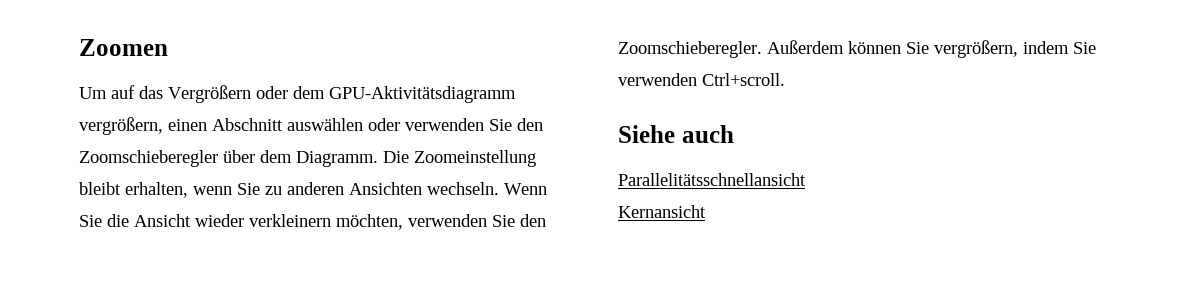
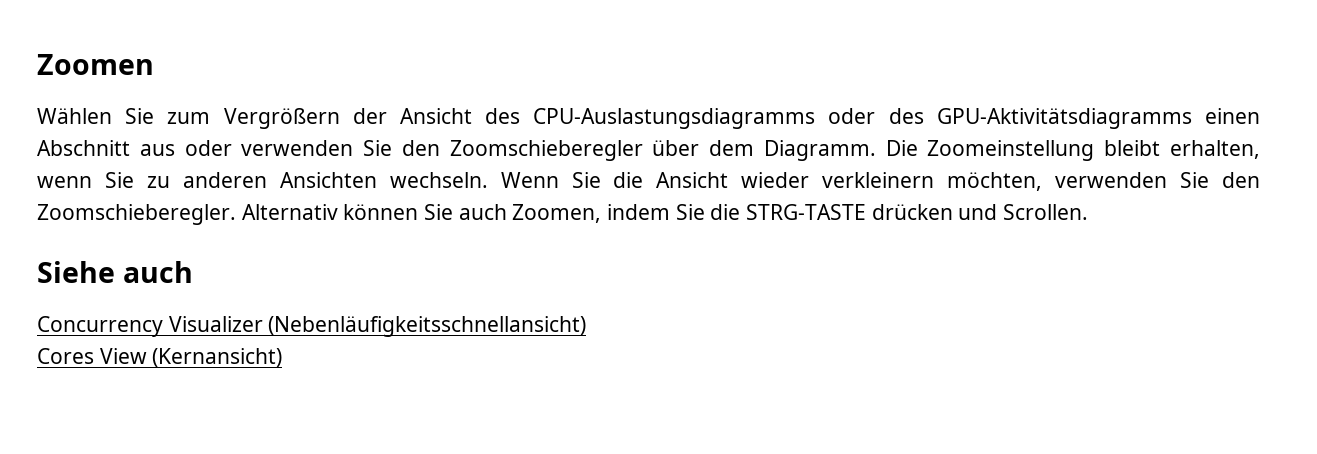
- Um auf das Vergrößern oder dem GPU-Aktivitätsdiagramm vergrößern, einen Abschnitt auswählen oder verwenden Sie den Zoomschieberegler über dem Diagramm.
+ Wählen Sie zum Vergrößern der Ansicht des CPU-Auslastungsdiagramms oder des GPU-Aktivitätsdiagramms einen Abschnitt aus oder verwenden Sie den Zoomschieberegler über dem Diagramm.
- Außerdem können Sie vergrößern, indem Sie verwenden Ctrl+scroll.
+ Alternativ können Sie auch Zoomen, indem Sie die STRG-TASTE drücken und Scrollen.
  Siehe auch
- Parallelitätsschnellansicht
- Kernansicht
+ Concurrency Visualizer (Nebenläufigkeitsschnellansicht)
+ Cores View (Kernansicht)

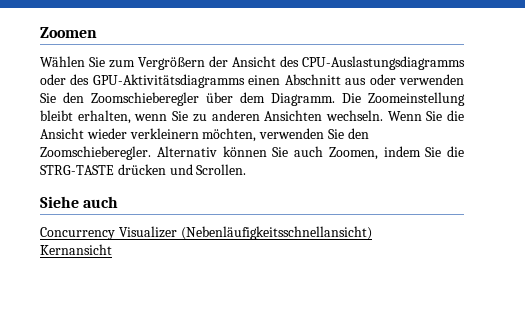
- Cores View (Kernansicht)
+ Kernansicht

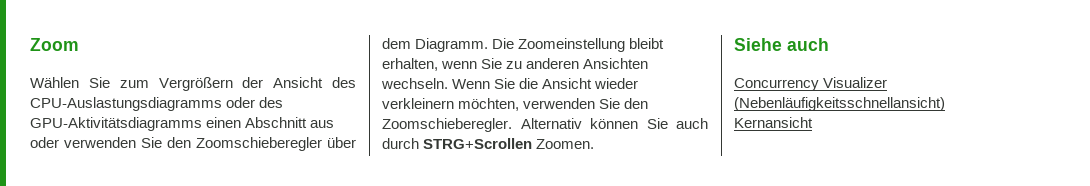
- Zoomen
+ Zoom
- Alternativ können Sie auch Zoomen, indem Sie die STRG-TASTE drücken und Scrollen.
+ Alternativ können Sie auch durch STRG+Scrollen Zoomen.

